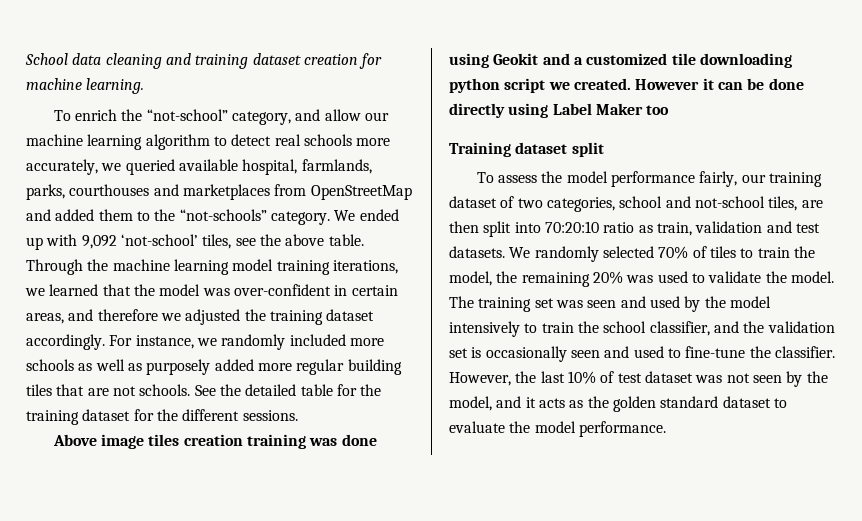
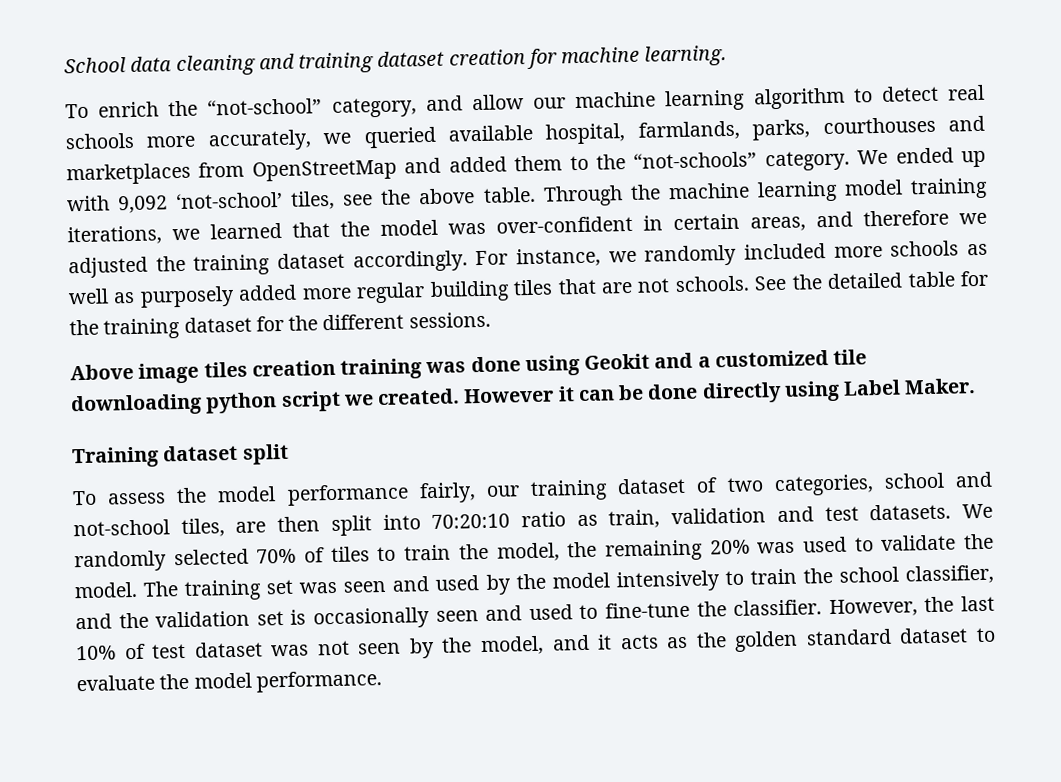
- However it can be done directly using Label Maker too
+ However it can be done directly using Label Maker.

